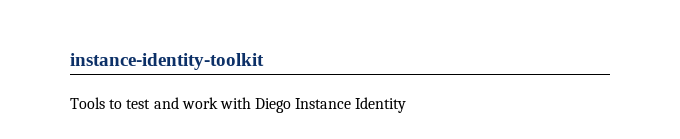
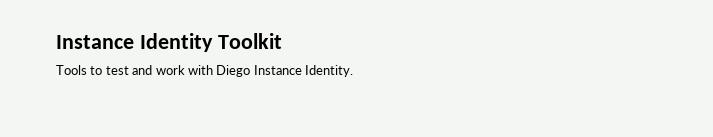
- instance-identity-toolkit
+ Instance Identity Toolkit
- Tools to test and work with Diego Instance Identity
+ Tools to test and work with Diego Instance Identity.

